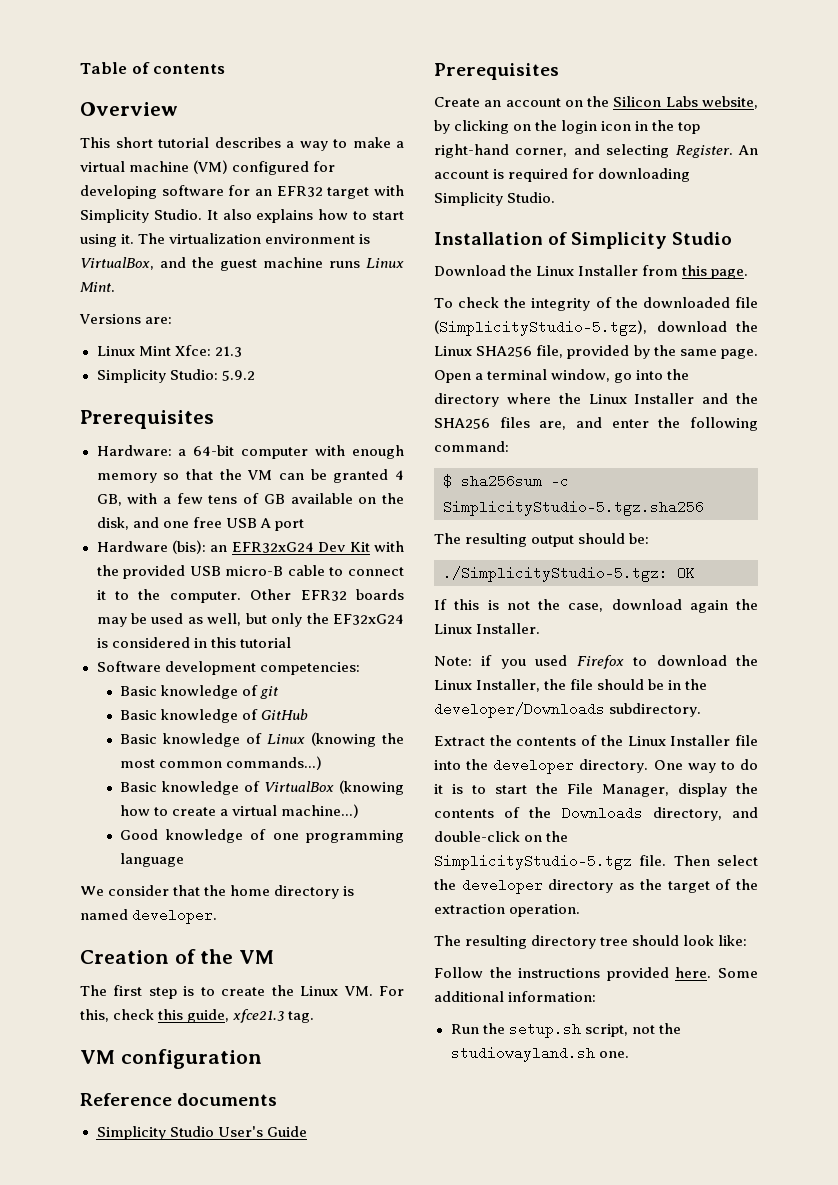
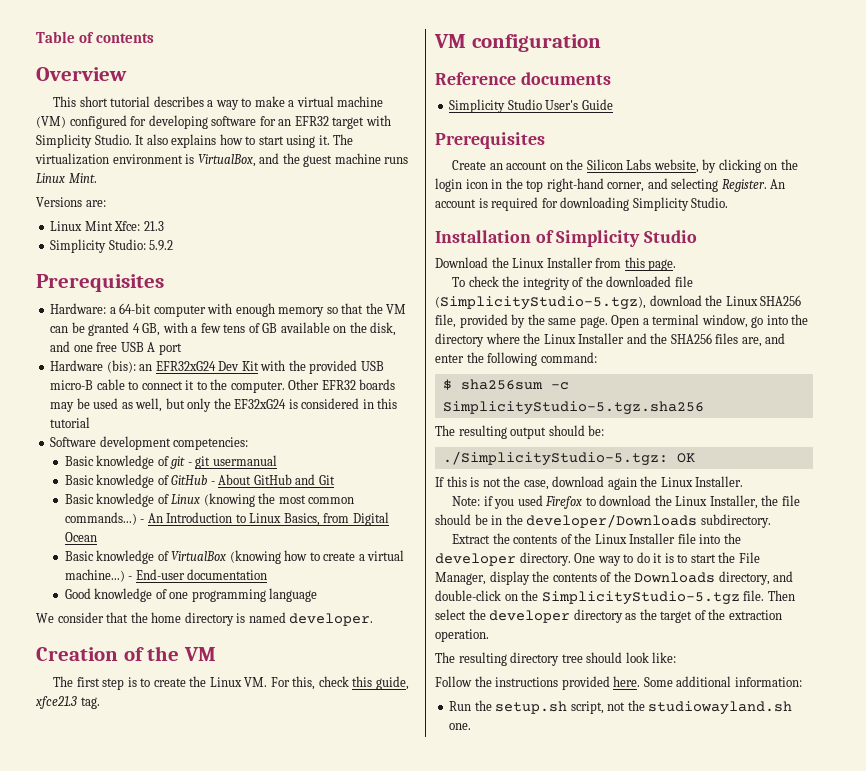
- Basic knowledge of git
+ Basic knowledge of git - git usermanual
- Basic knowledge of GitHub
+ Basic knowledge of GitHub - About GitHub and Git
+ - An Introduction to Linux Basics, from Digital Ocean
+ - End-user documentation

